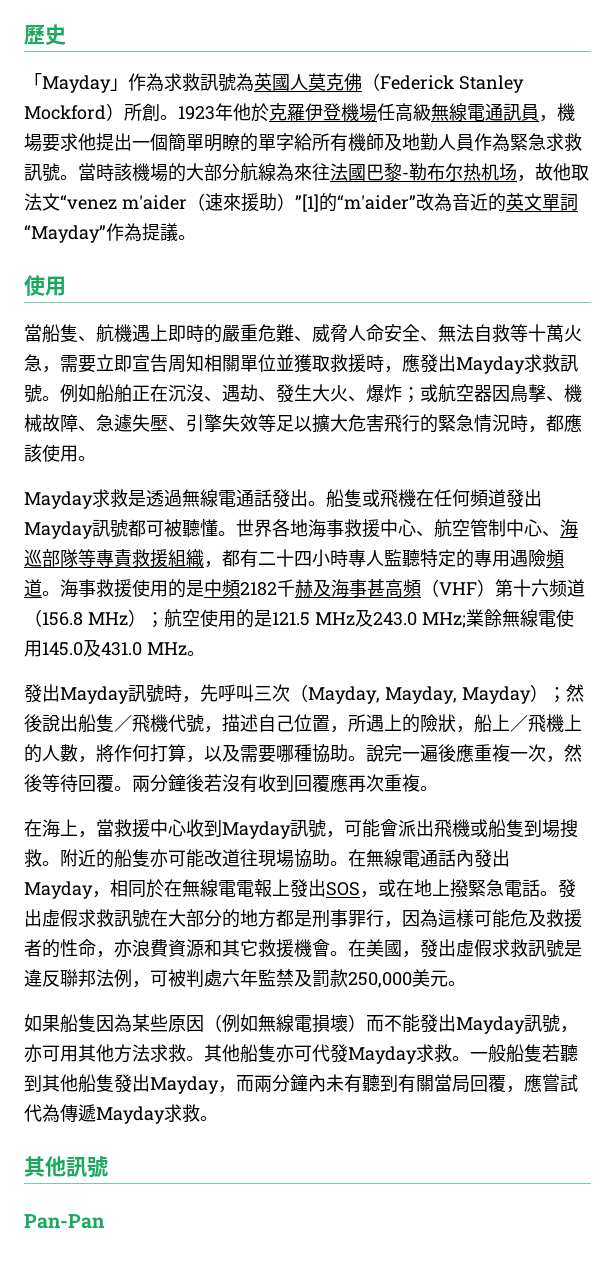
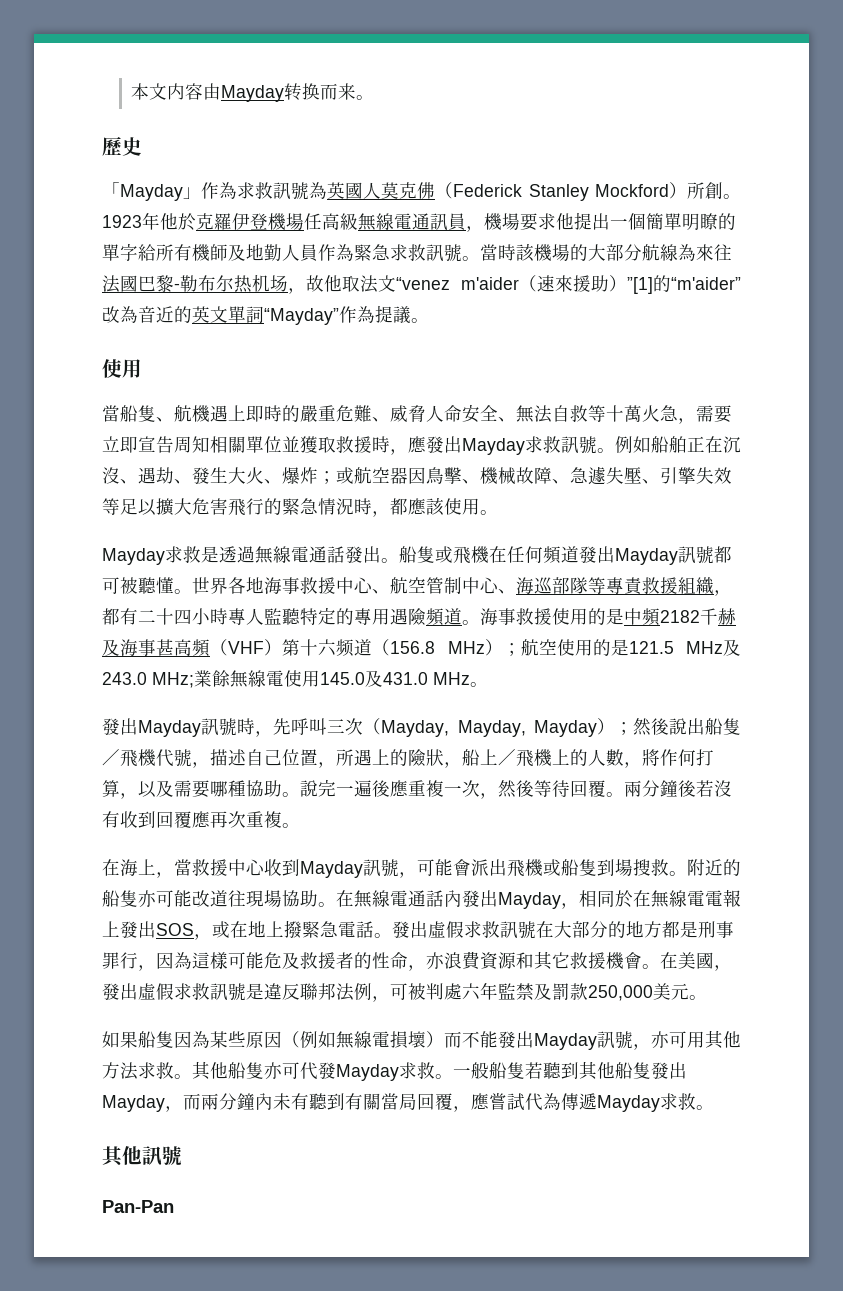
+ 本文内容由Mayday转换而来。

